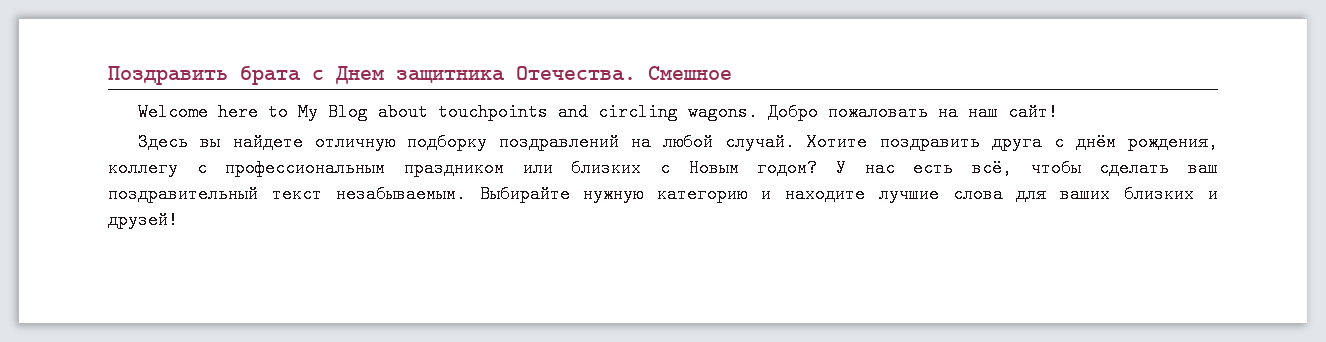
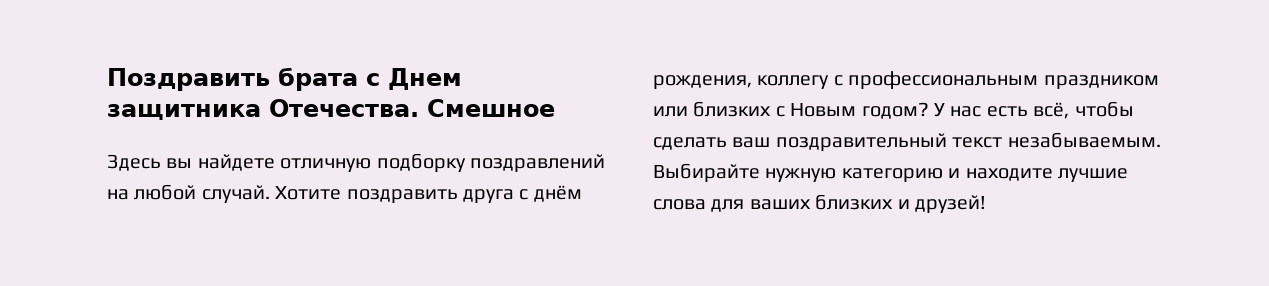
- Welcome here to My Blog about touchpoints and circling wagons. Добро пожаловать на наш сайт!

